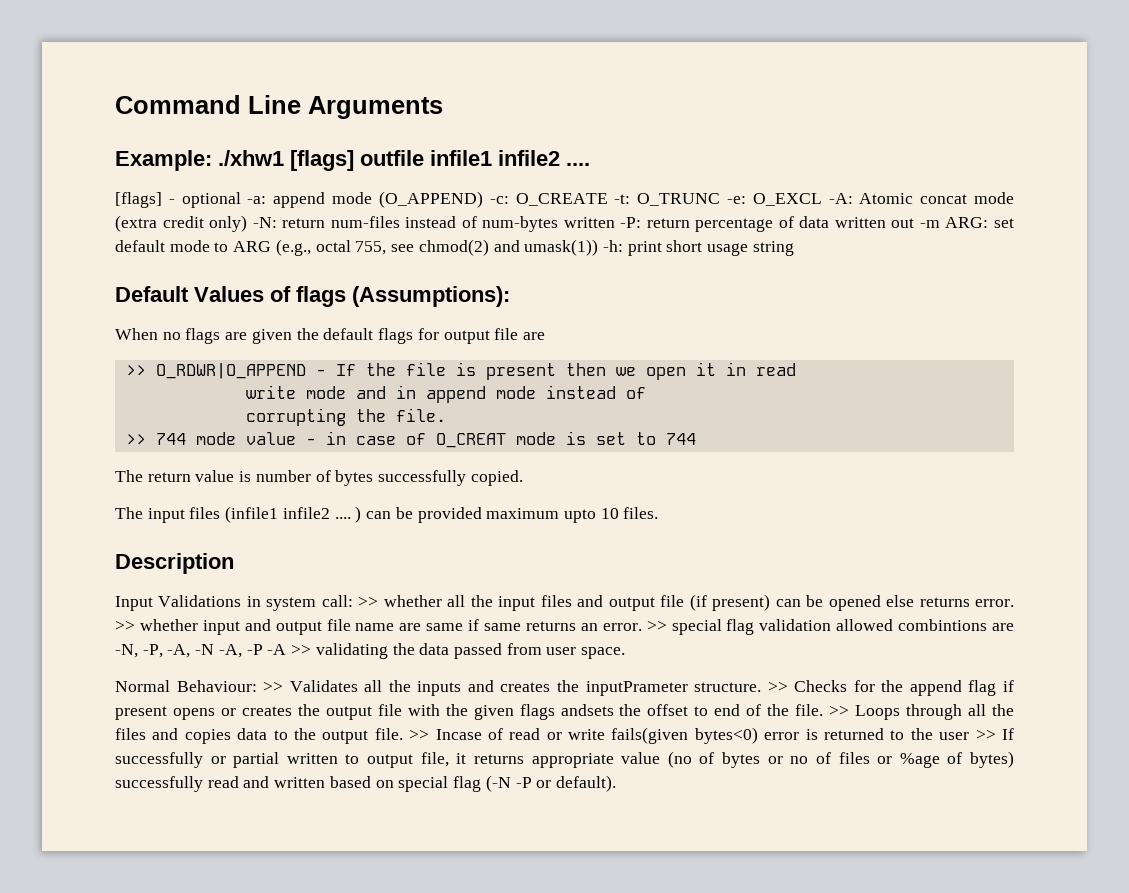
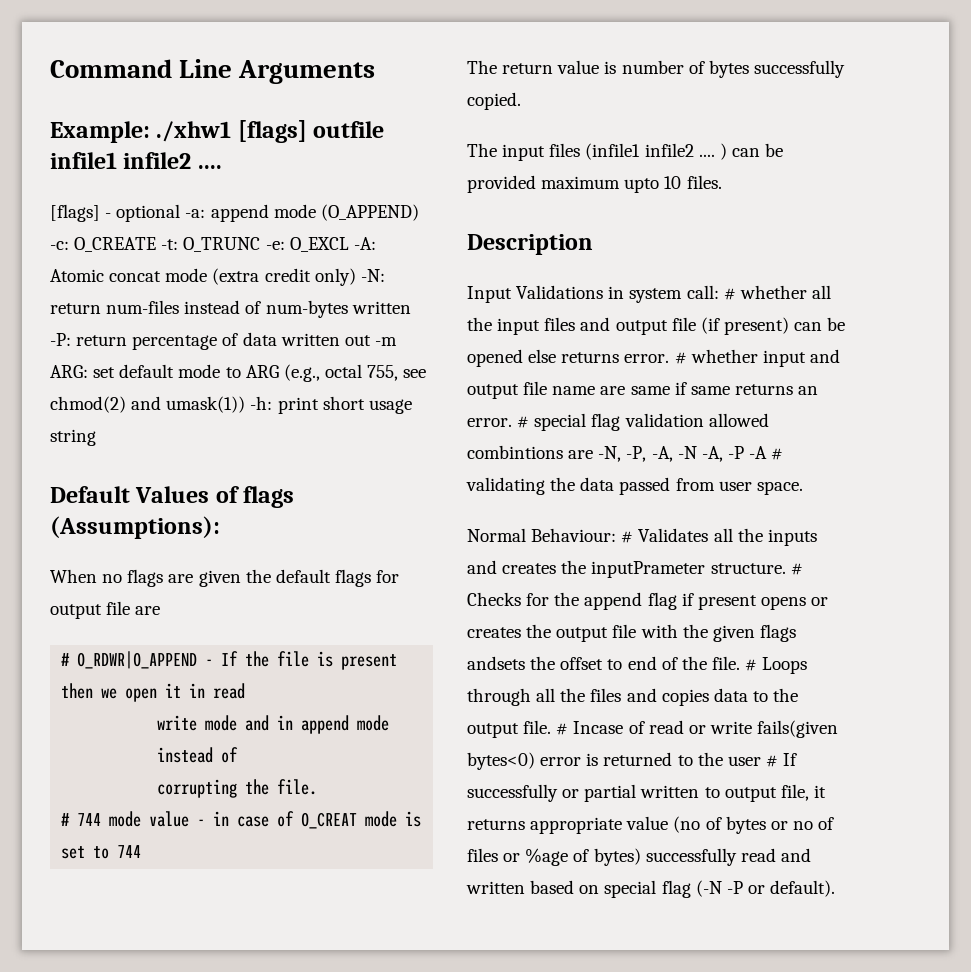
- >> O_RDWR|O_APPEND - If the file is present then we open it in read
+ # O_RDWR|O_APPEND - If the file is present then we open it in read
- >> 744 mode value - in case of O_CREAT mode is set to 744
+ # 744 mode value - in case of O_CREAT mode is set to 744
- Input Validations in system call: >> whether all the input files and output file (if present) can be opened else returns error.
+ Input Validations in system call: # whether all the input files and output file (if present) can be opened else returns error.
- >> whether input and output file name are same if same returns an error.
+ # whether input and output file name are same if same returns an error.
- >> special flag validation allowed combintions are -N, -P, -A, -N -A, -P -A >> validating the data passed from user space.
+ # special flag validation allowed combintions are -N, -P, -A, -N -A, -P -A # validating the data passed from user space.
- Normal Behaviour: >> Validates all the inputs and creates the inputPrameter structure.
+ Normal Behaviour: # Validates all the inputs and creates the inputPrameter structure.
- >> Checks for the append flag if present opens or creates the output file with the given flags andsets the offset to end of the file.
+ # Checks for the append flag if present opens or creates the output file with the given flags andsets the offset to end of the file.
- >> Loops through all the files and copies data to the output file.
+ # Loops through all the files and copies data to the output file.
- >> Incase of read or write fails(given bytes<0) error is returned to the user >> If successfully or partial written to output file, it returns appropriate value (no of bytes or no of files or %age of bytes) successfully read and written based on special flag (-N -P or default).
+ # Incase of read or write fails(given bytes<0) error is returned to the user # If successfully or partial written to output file, it returns appropriate value (no of bytes or no of files or %age of bytes) successfully read and written based on special flag (-N -P or default).

